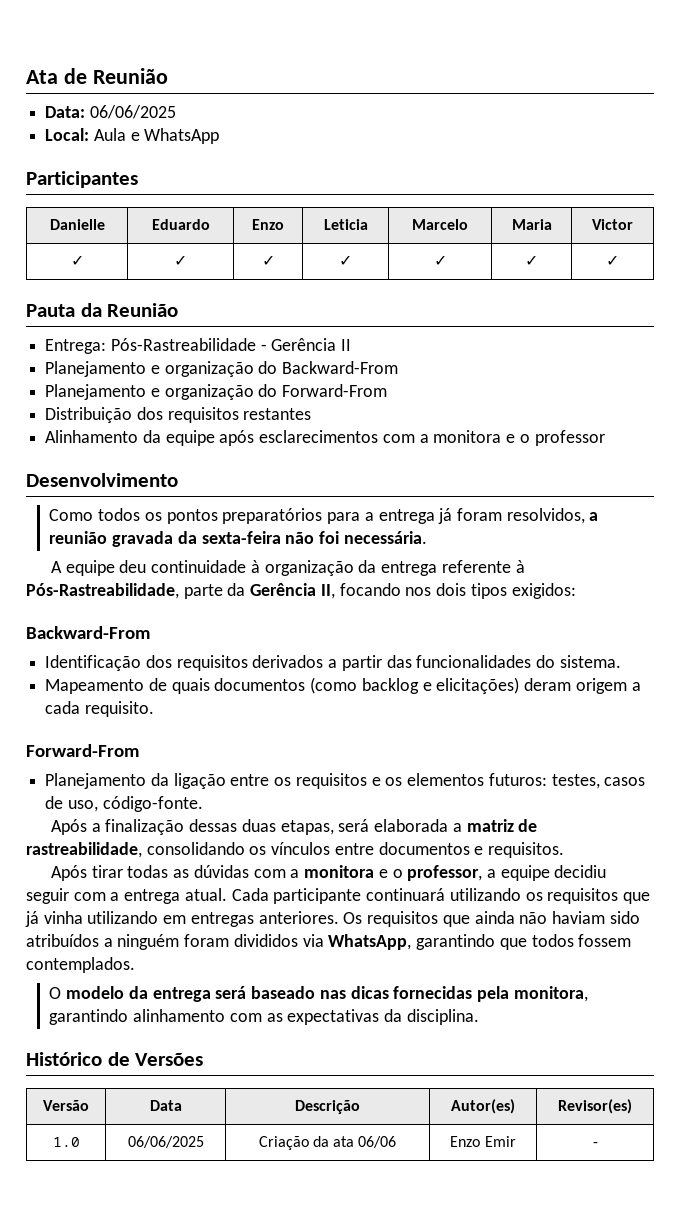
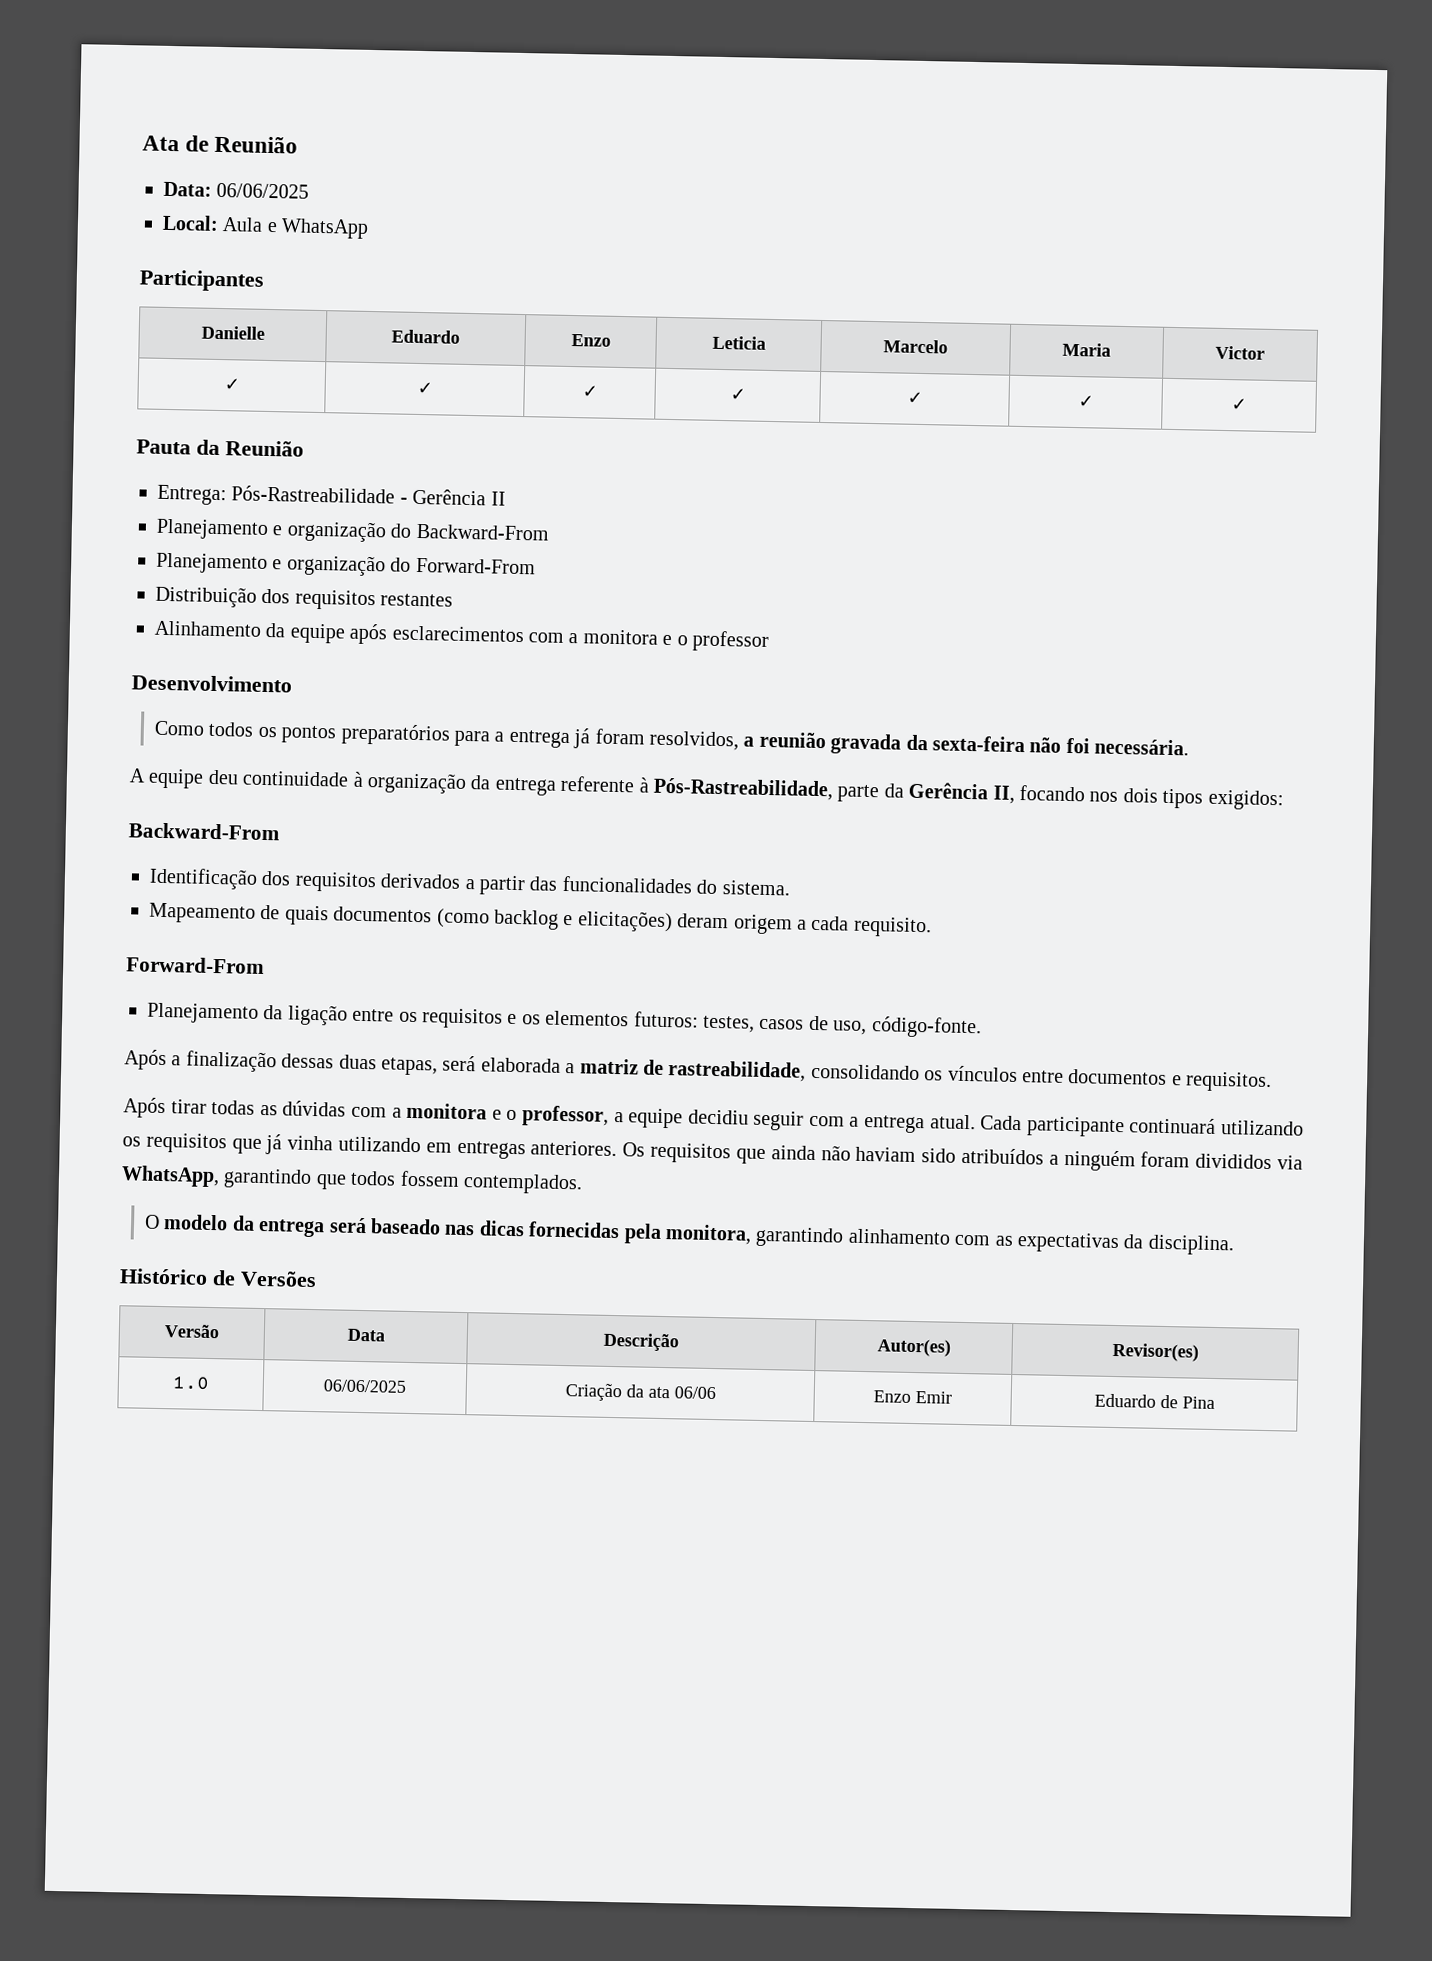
- 1.0 | 06/06/2025 | Criação da ata 06/06 | Enzo Emir | -
+ 1.0 | 06/06/2025 | Criação da ata 06/06 | Enzo Emir | Eduardo de Pina

